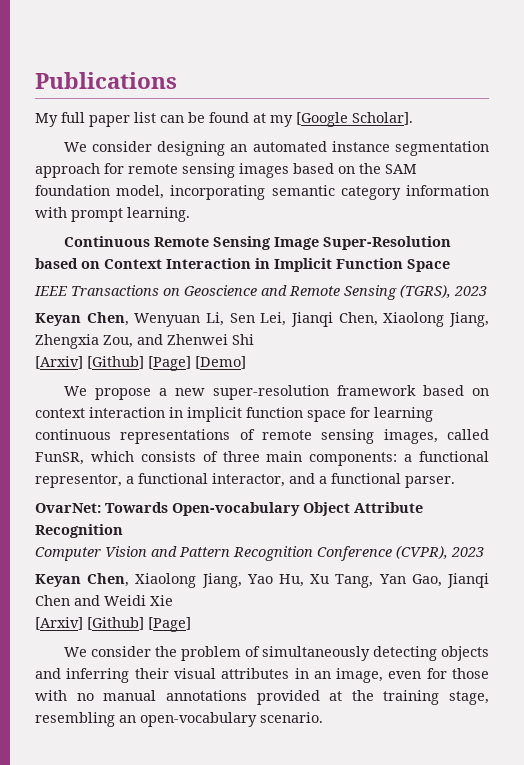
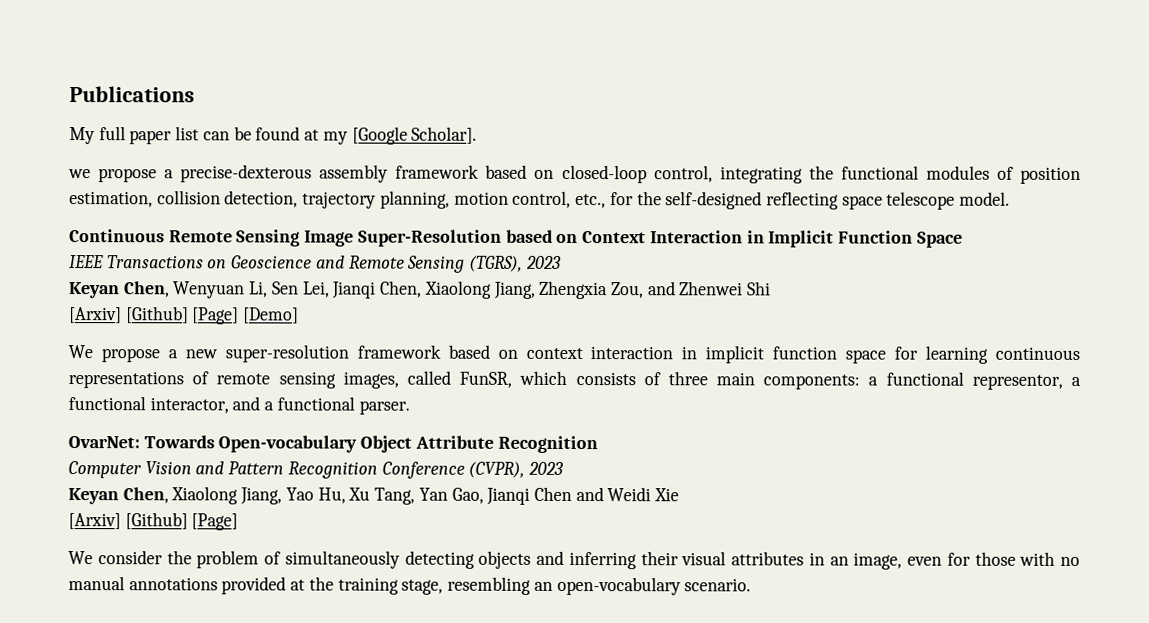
- We consider designing an automated instance segmentation approach for remote sensing images based on the SAM foundation model, incorporating semantic category information with prompt learning.
+ we propose a precise-dexterous assembly framework based on closed-loop control, integrating the functional modules of position estimation, collision detection, trajectory planning, motion control, etc., for the self-designed reflecting space telescope model.

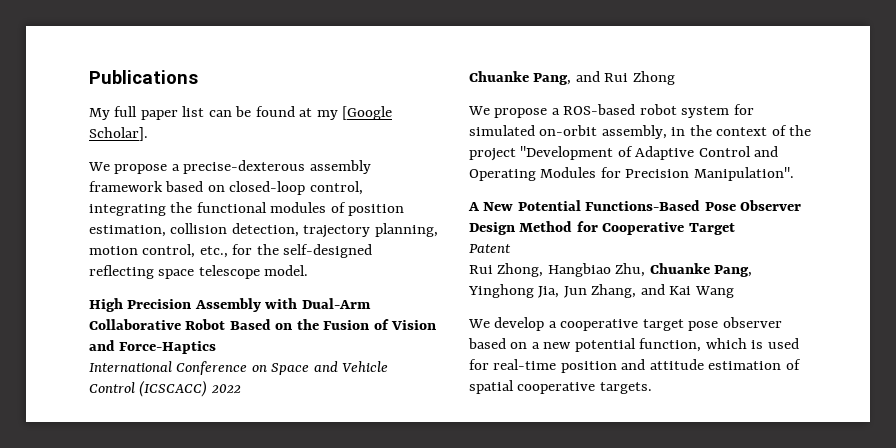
- we propose a precise-dexterous assembly framework based on closed-loop control, integrating the functional modules of position estimation, collision detection, trajectory planning, motion control, etc., for the self-designed reflecting space telescope model.
+ We propose a precise-dexterous assembly framework based on closed-loop control, integrating the functional modules of position estimation, collision detection, trajectory planning, motion control, etc., for the self-designed reflecting space telescope model.
- Continuous Remote Sensing Image Super-Resolution based on Context Interaction in Implicit Function Space
- IEEE Transactions on Geoscience and Remote Sensing (TGRS), 2023
- Keyan Chen, Wenyuan Li, Sen Lei, Jianqi Chen, Xiaolong Jiang, Zhengxia Zou, and Zhenwei Shi
- [Arxiv] [Github] [Page] [Demo]
- We propose a new super-resolution framework based on context interaction in implicit function space for learning continuous representations of remote sensing images, called FunSR, which consists of three main components: a functional representor, a functional interactor, and a functional parser.
- OvarNet: Towards Open-vocabulary Object Attribute Recognition
- Computer Vision and Pattern Recognition Conference (CVPR), 2023
- Keyan Chen, Xiaolong Jiang, Yao Hu, Xu Tang, Yan Gao, Jianqi Chen and Weidi Xie
- [Arxiv] [Github] [Page]
- We consider the problem of simultaneously detecting objects and inferring their visual attributes in an image, even for those with no manual annotations provided at the training stage, resembling an open-vocabulary scenario.
+ High Precision Assembly with Dual-Arm Collaborative Robot Based on the Fusion of Vision and Force-Haptics
+ International Conference on Space and Vehicle Control (ICSCACC) 2022
+ Chuanke Pang, and Rui Zhong
+ We propose a ROS-based robot system for simulated on-orbit assembly, in the context of the project "Development of Adaptive Control and Operating Modules for Precision Manipulation".
+ A New Potential Functions-Based Pose Observer Design Method for Cooperative Target
+ Patent
+ Rui Zhong, Hangbiao Zhu, Chuanke Pang, Yinghong Jia, Jun Zhang, and Kai Wang
+ We develop a cooperative target pose observer based on a new potential function, which is used for real-time position and attitude estimation of spatial cooperative targets.

